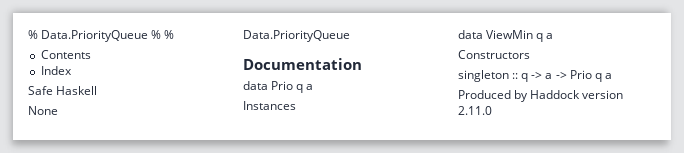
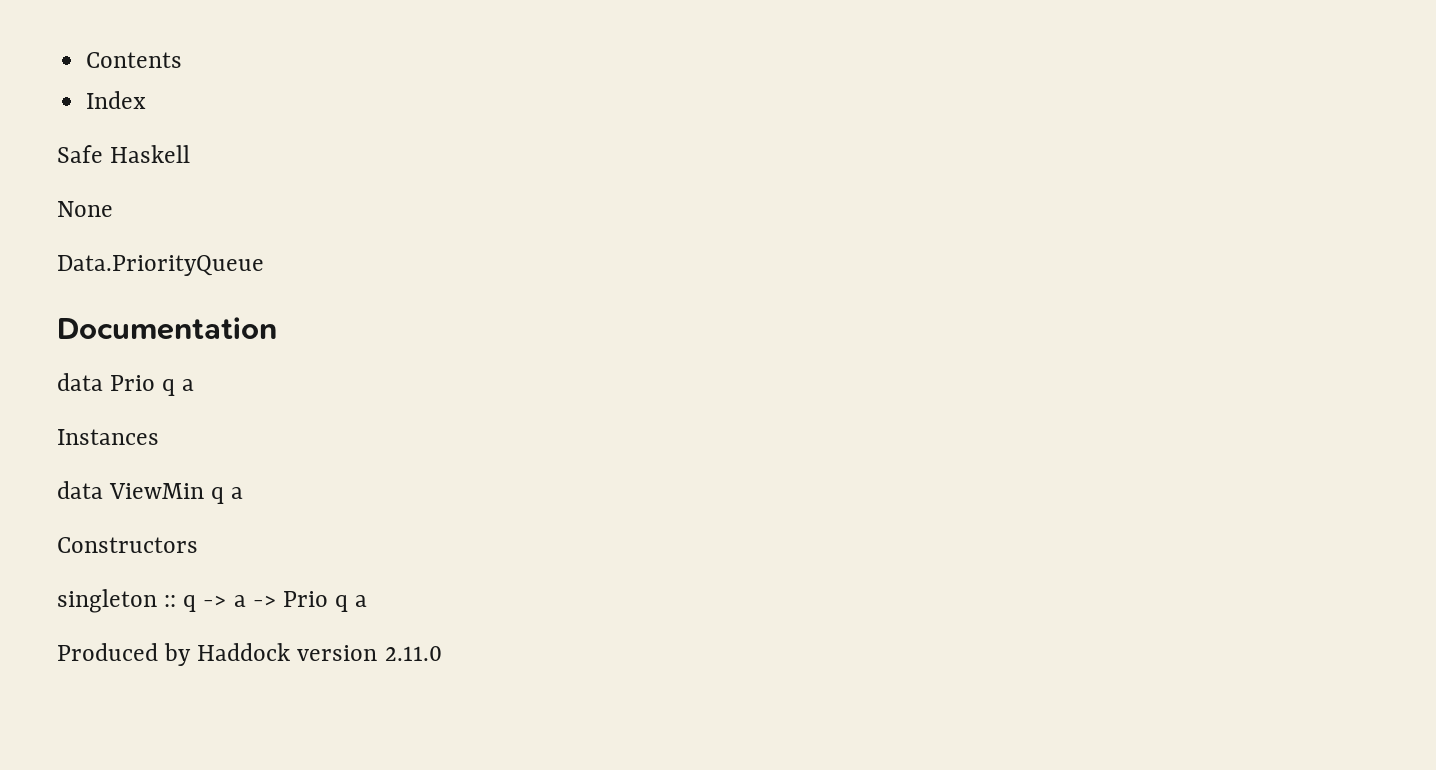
- % Data.PriorityQueue % %

